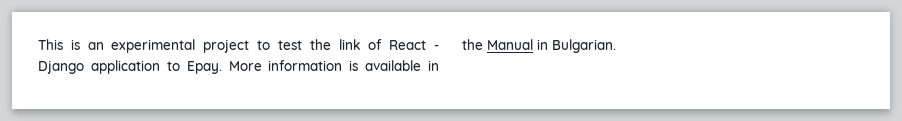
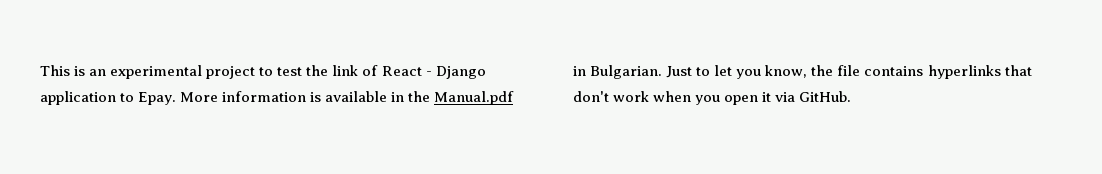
- More information is available in the Manual in Bulgarian.
+ More information is available in the Manual.pdf in Bulgarian.
+ Just to let you know, the file contains hyperlinks that don't work when you open it via GitHub.

